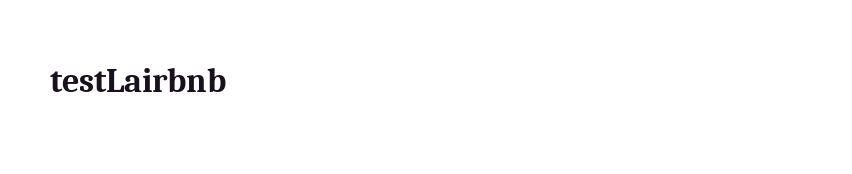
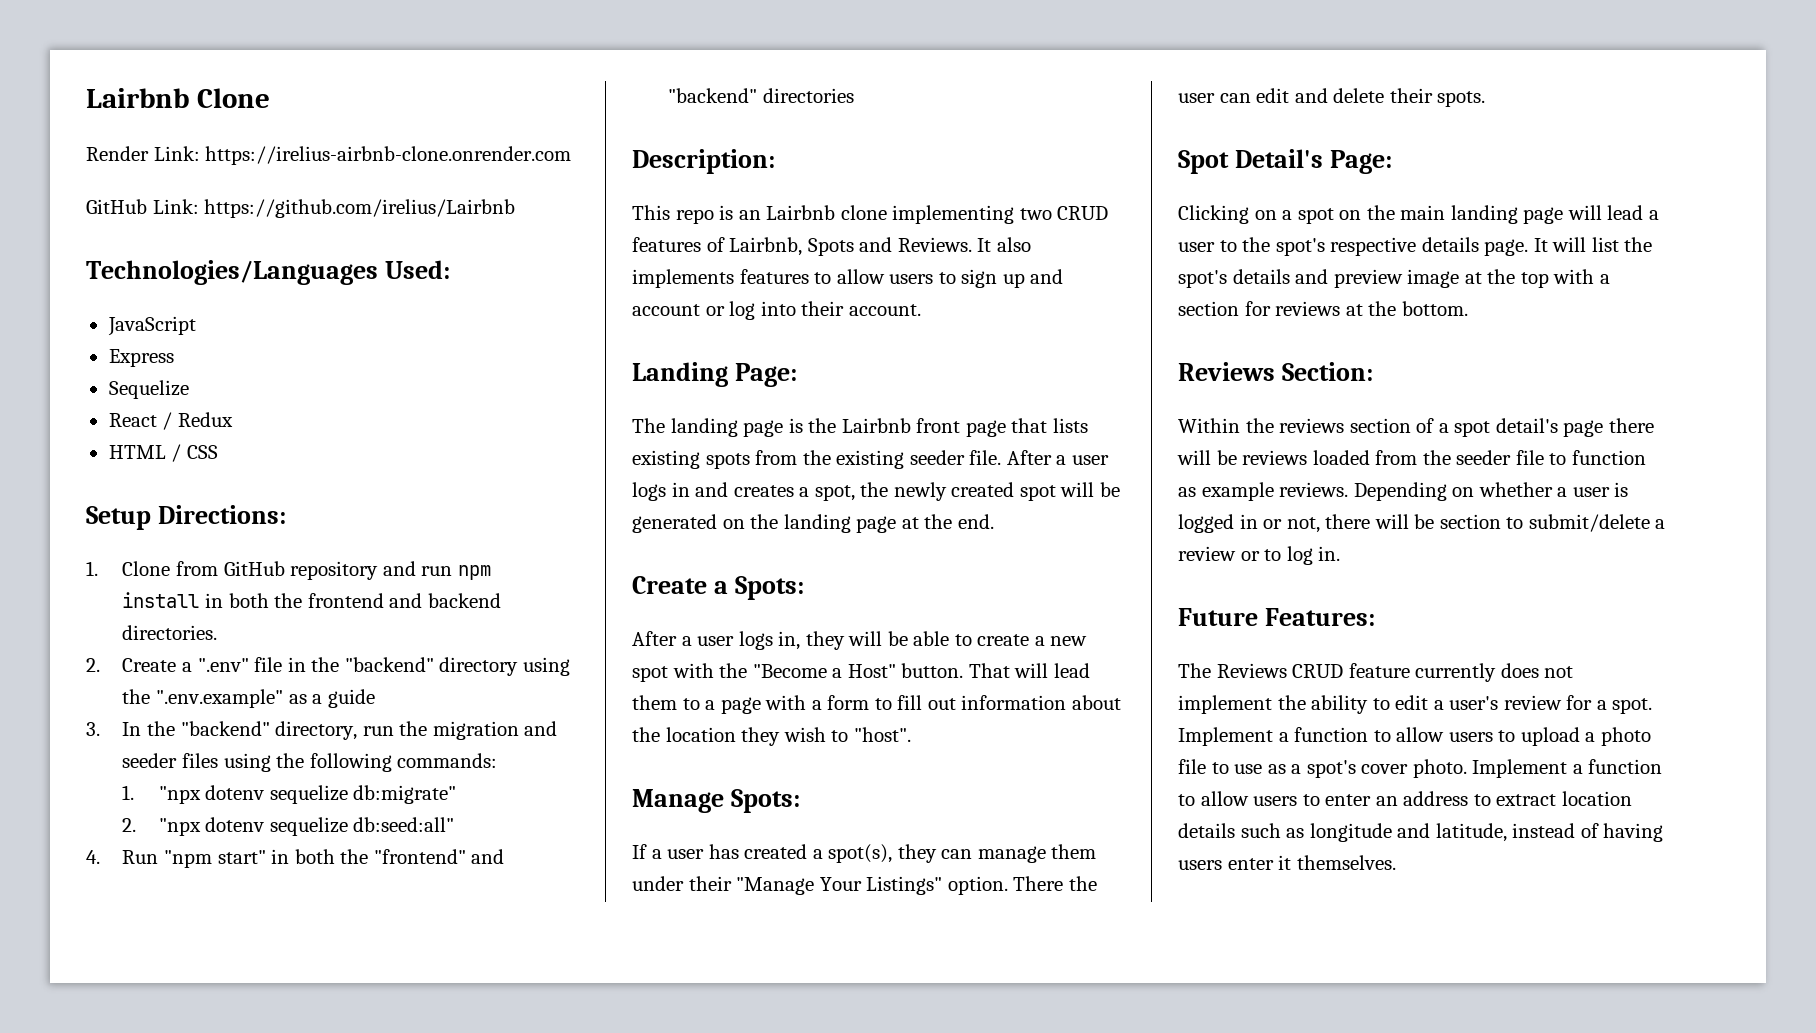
- testLairbnb
+ Lairbnb Clone
+ Render Link: https://irelius-airbnb-clone.onrender.com
+ GitHub Link: https://github.com/irelius/Lairbnb
+ Technologies/Languages Used:
+ JavaScript
+ Express
+ Sequelize
+ React / Redux
+ HTML / CSS
+ Setup Directions:
+ 1. Clone from GitHub repository and run npm install in both the frontend and backend directories.
+ 2. Create a ".env" file in the "backend" directory using the ".env.example" as a guide
+ 3. In the "backend" directory, run the migration and seeder files using the following commands:
+ 1. "npx dotenv sequelize db:migrate"
+ 2. "npx dotenv sequelize db:seed:all"
+ 4. Run "npm start" in both the "frontend" and "backend" directories
+ Description:
+ This repo is an Lairbnb clone implementing two CRUD features of Lairbnb, Spots and Reviews. It also implements features to allow users to sign up and account or log into their account.
+ Landing Page:
+ The landing page is the Lairbnb front page that lists existing spots from the existing seeder file. After a user logs in and creates a spot, the newly created spot will be generated on the landing page at the end.
+ Create a Spots:
+ After a user logs in, they will be able to create a new spot with the "Become a Host" button. That will lead them to a page with a form to fill out information about the location they wish to "host".
+ Manage Spots:
+ If a user has created a spot(s), they can manage them under their "Manage Your Listings" option. There the user can edit and delete their spots.
+ Spot Detail's Page:
+ Clicking on a spot on the main landing page will lead a user to the spot's respective details page. It will list the spot's details and preview image at the top with a section for reviews at the bottom.
+ Reviews Section:
+ Within the reviews section of a spot detail's page there will be reviews loaded from the seeder file to function as example reviews. Depending on whether a user is logged in or not, there will be section to submit/delete a review or to log in.
+ Future Features:
+ The Reviews CRUD feature currently does not implement the ability to edit a user's review for a spot. Implement a function to allow users to upload a photo file to use as a spot's cover photo. Implement a function to allow users to enter an address to extract location details such as longitude and latitude, instead of having users enter it themselves.

